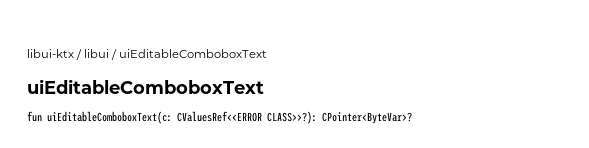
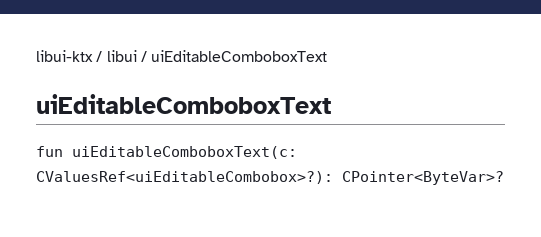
- fun uiEditableComboboxText(c: CValuesRef<<ERROR CLASS>>?): CPointer<ByteVar>?
+ fun uiEditableComboboxText(c: CValuesRef<uiEditableCombobox>?): CPointer<ByteVar>?

